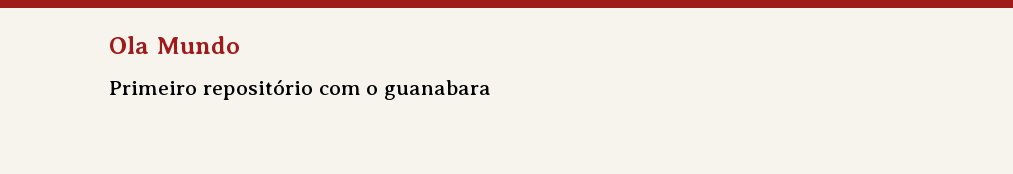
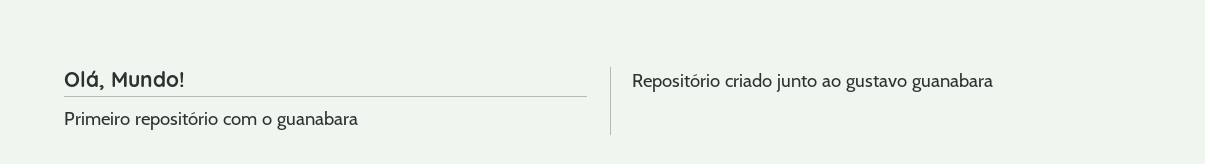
- Ola Mundo
+ Olá, Mundo!
+ Repositório criado junto ao gustavo guanabara

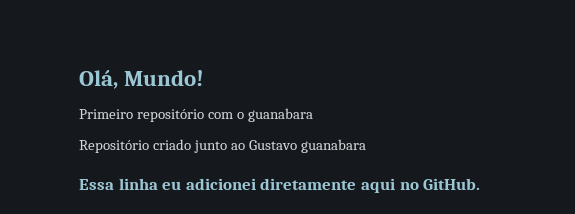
- Repositório criado junto ao gustavo guanabara
+ Repositório criado junto ao Gustavo guanabara
+ Essa linha eu adicionei diretamente aqui no GitHub.

